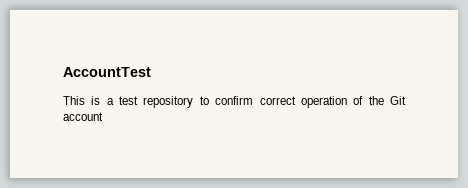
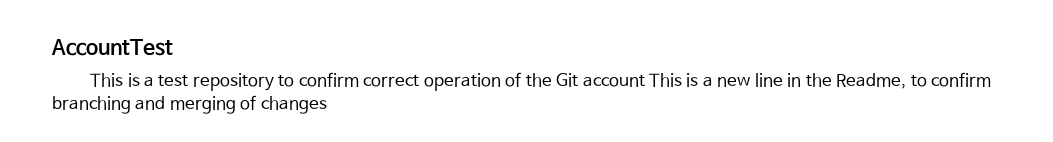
- This is a test repository to confirm correct operation of the Git account
+ This is a test repository to confirm correct operation of the Git account This is a new line in the Readme, to confirm branching and merging of changes

